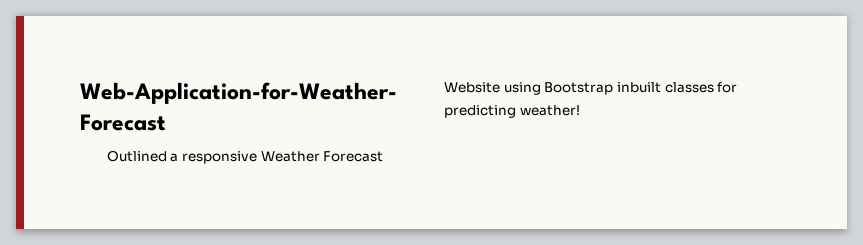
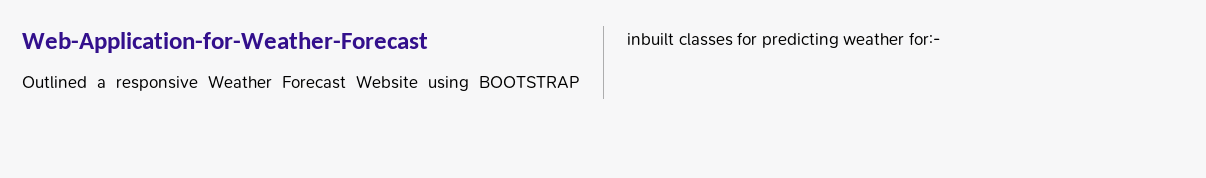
- Outlined a responsive Weather Forecast Website using Bootstrap inbuilt classes for predicting weather!
+ Outlined a responsive Weather Forecast Website using BOOTSTRAP inbuilt classes for predicting weather for:-

